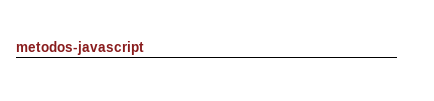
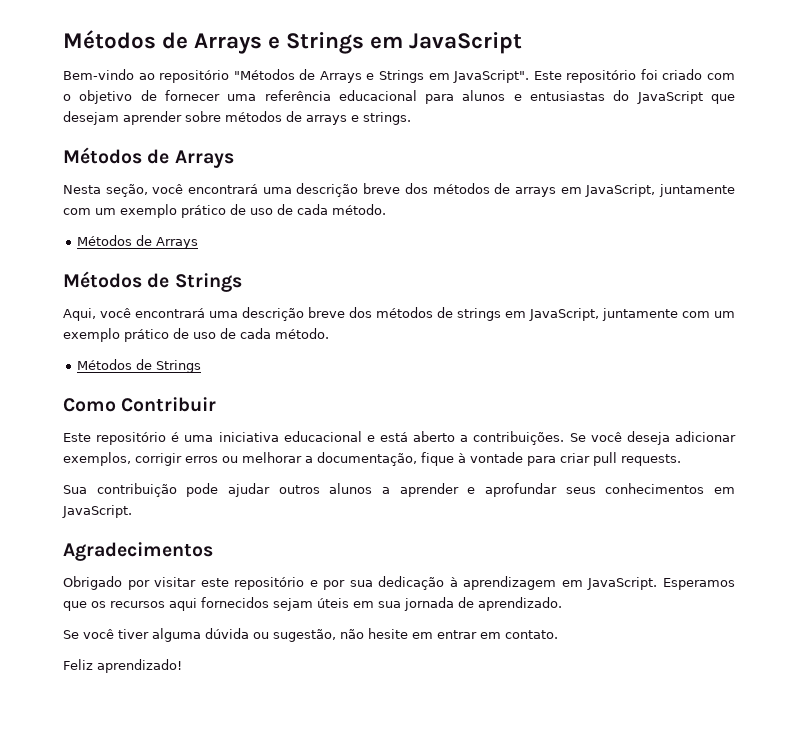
- metodos-javascript
+ Métodos de Arrays e Strings em JavaScript
+ Bem-vindo ao repositório "Métodos de Arrays e Strings em JavaScript". Este repositório foi criado com o objetivo de fornecer uma referência educacional para alunos e entusiastas do JavaScript que desejam aprender sobre métodos de arrays e strings.
+ Métodos de Arrays
+ Nesta seção, você encontrará uma descrição breve dos métodos de arrays em JavaScript, juntamente com um exemplo prático de uso de cada método.
+ Métodos de Arrays
+ Métodos de Strings
+ Aqui, você encontrará uma descrição breve dos métodos de strings em JavaScript, juntamente com um exemplo prático de uso de cada método.
+ Métodos de Strings
+ Como Contribuir
+ Este repositório é uma iniciativa educacional e está aberto a contribuições. Se você deseja adicionar exemplos, corrigir erros ou melhorar a documentação, fique à vontade para criar pull requests.
+ Sua contribuição pode ajudar outros alunos a aprender e aprofundar seus conhecimentos em JavaScript.
+ Agradecimentos
+ Obrigado por visitar este repositório e por sua dedicação à aprendizagem em JavaScript. Esperamos que os recursos aqui fornecidos sejam úteis em sua jornada de aprendizado.
+ Se você tiver alguma dúvida ou sugestão, não hesite em entrar em contato.
+ Feliz aprendizado!

